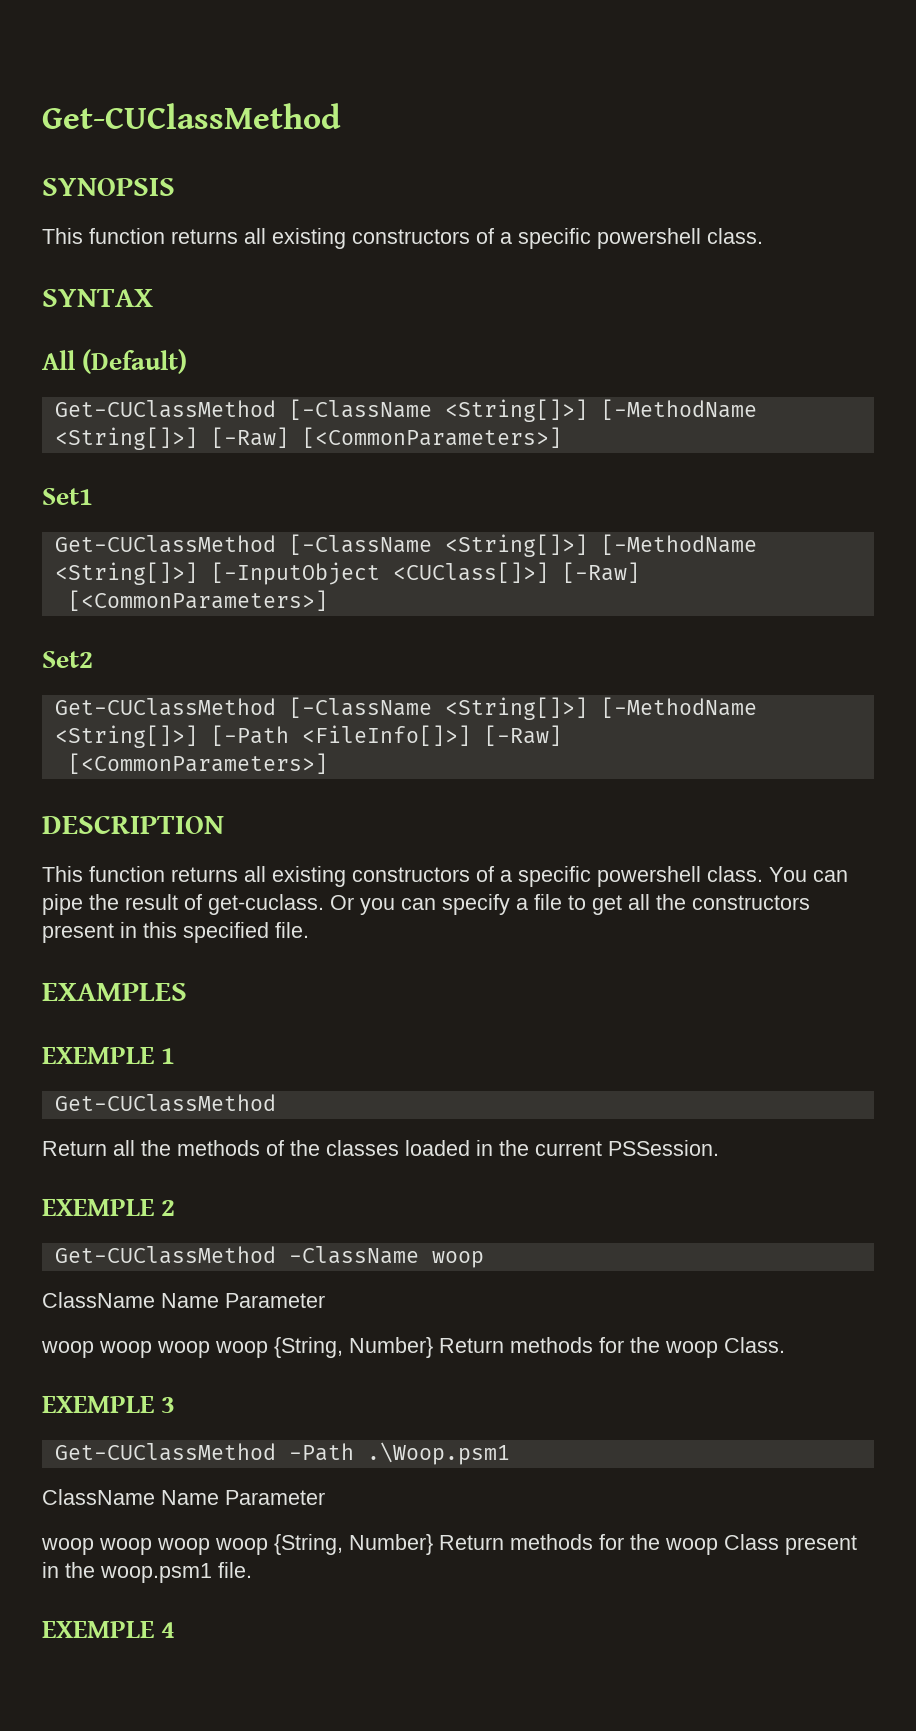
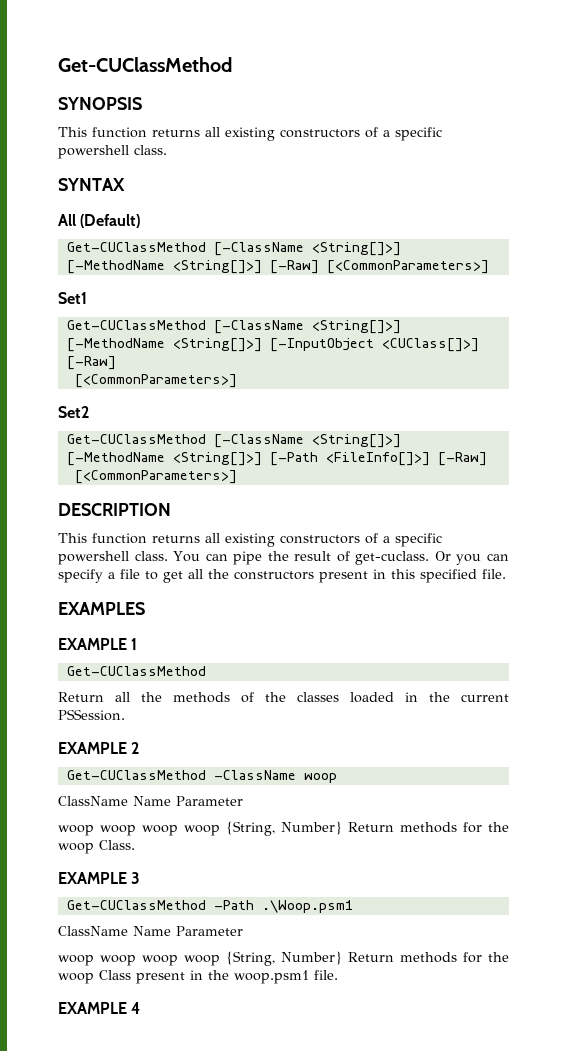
- EXEMPLE 1
+ EXAMPLE 1
- EXEMPLE 2
+ EXAMPLE 2
- EXEMPLE 3
+ EXAMPLE 3
- EXEMPLE 4
+ EXAMPLE 4

